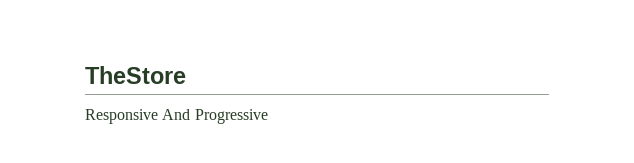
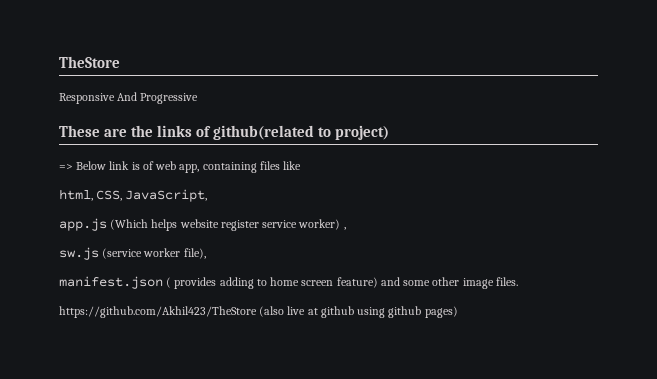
+ These are the links of github(related to project)
+ => Below link is of web app, containing files like
+ html, CSS, JavaScript,
+ app.js (Which helps website register service worker) ,
+ sw.js (service worker file),
+ manifest.json ( provides adding to home screen feature) and some other image files.
+ https://github.com/Akhil423/TheStore (also live at github using github pages)

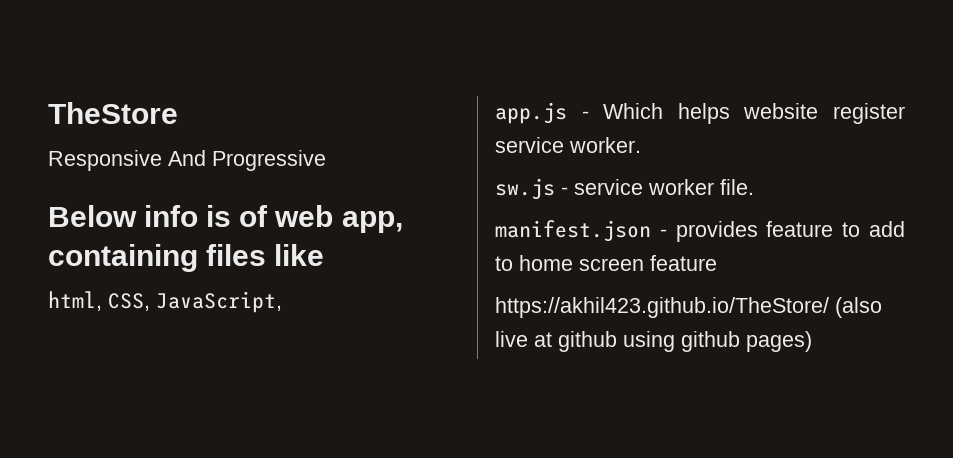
- These are the links of github(related to project)
- => Below link is of web app, containing files like
+ Below info is of web app, containing files like
- app.js (Which helps website register service worker) ,
+ app.js - Which helps website register service worker.
- sw.js (service worker file),
- manifest.json ( provides adding to home screen feature) and some other image files.
- https://github.com/Akhil423/TheStore (also live at github using github pages)
+ sw.js - service worker file.
+ manifest.json - provides feature to add to home screen feature
+ https://akhil423.github.io/TheStore/ (also live at github using github pages)

